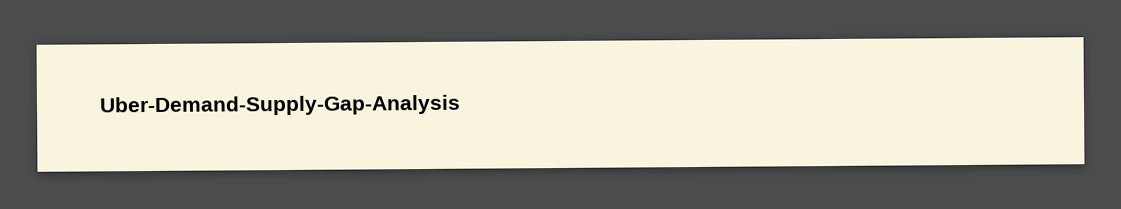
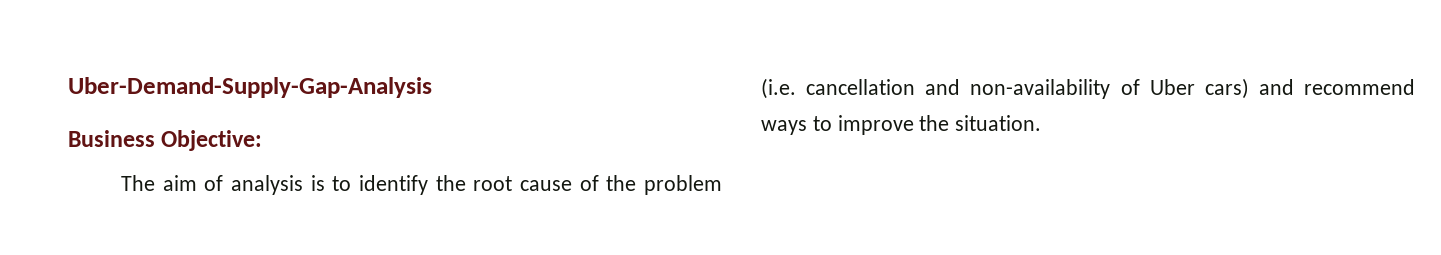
+ Business Objective:
+ The aim of analysis is to identify the root cause of the problem (i.e. cancellation and non-availability of Uber cars) and recommend ways to improve the situation.

